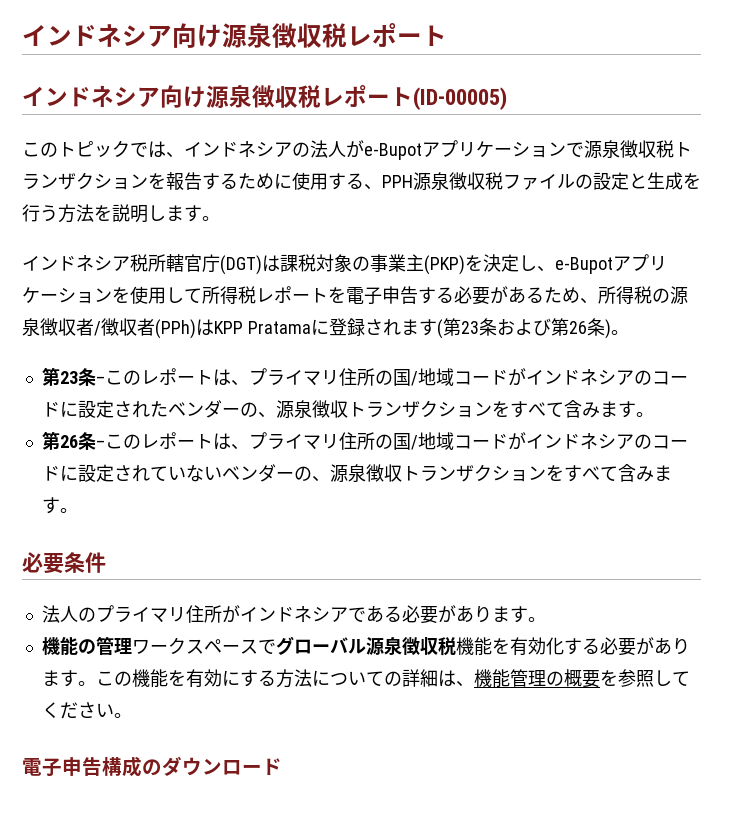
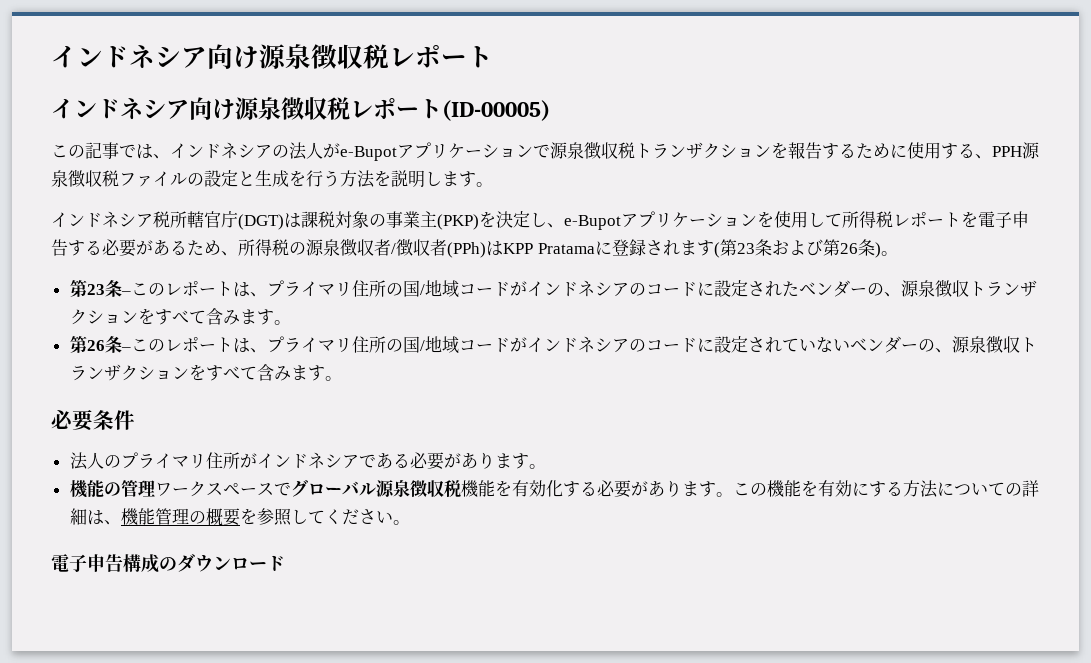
- このトピックでは、インドネシアの法人がe-Bupotアプリケーションで源泉徴収税トランザクションを報告するために使用する、PPH源泉徴収税ファイルの設定と生成を行う方法を説明します。
+ この記事では、インドネシアの法人がe-Bupotアプリケーションで源泉徴収税トランザクションを報告するために使用する、PPH源泉徴収税ファイルの設定と生成を行う方法を説明します。

